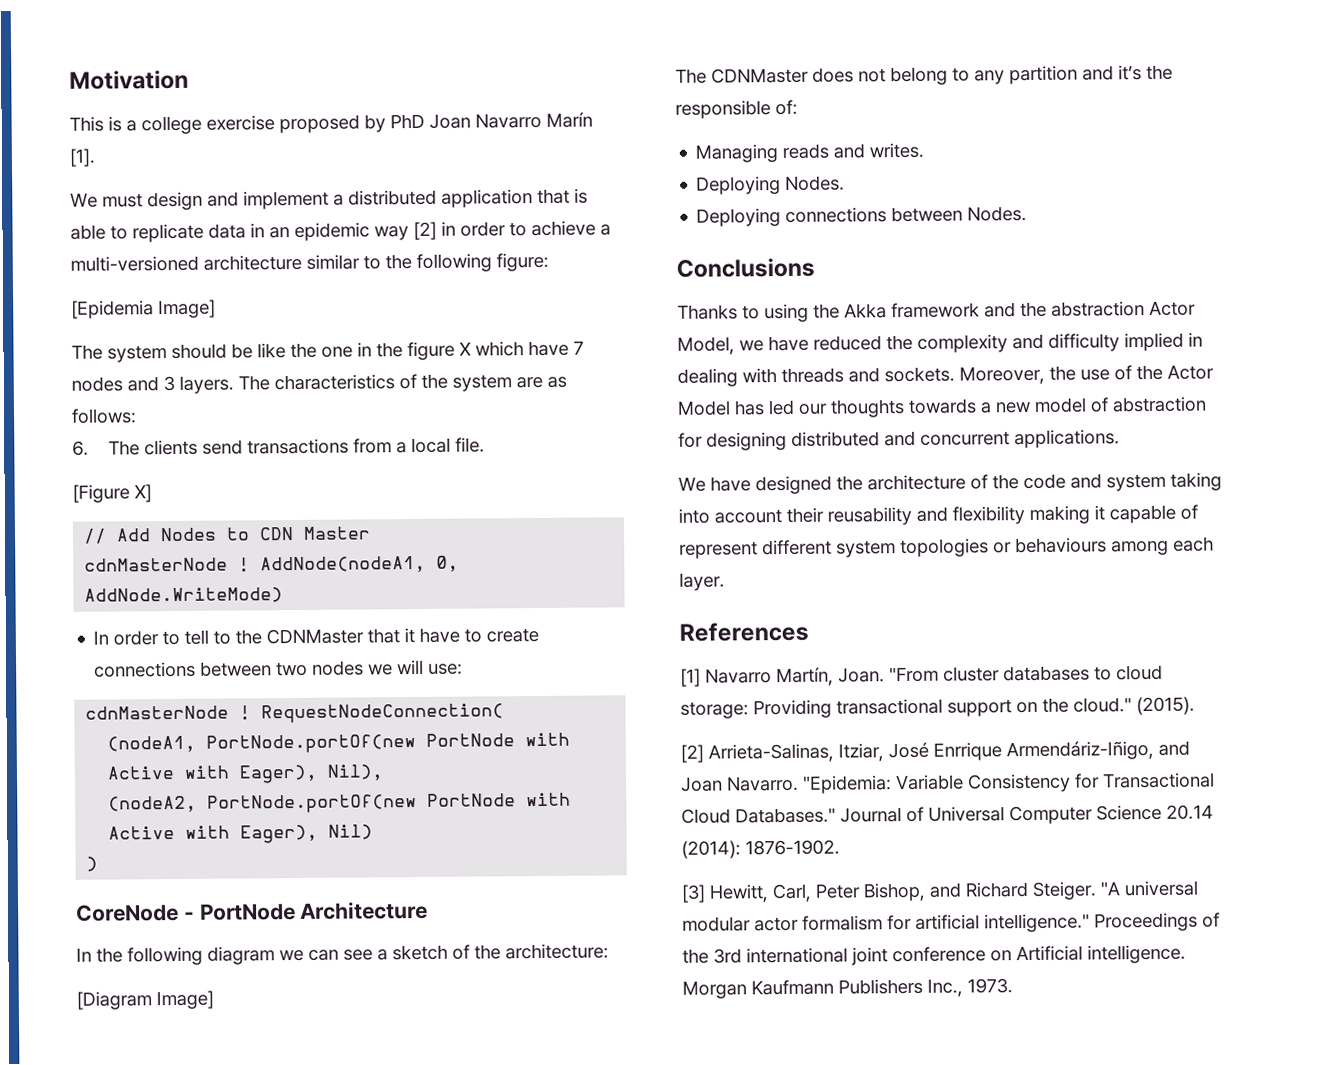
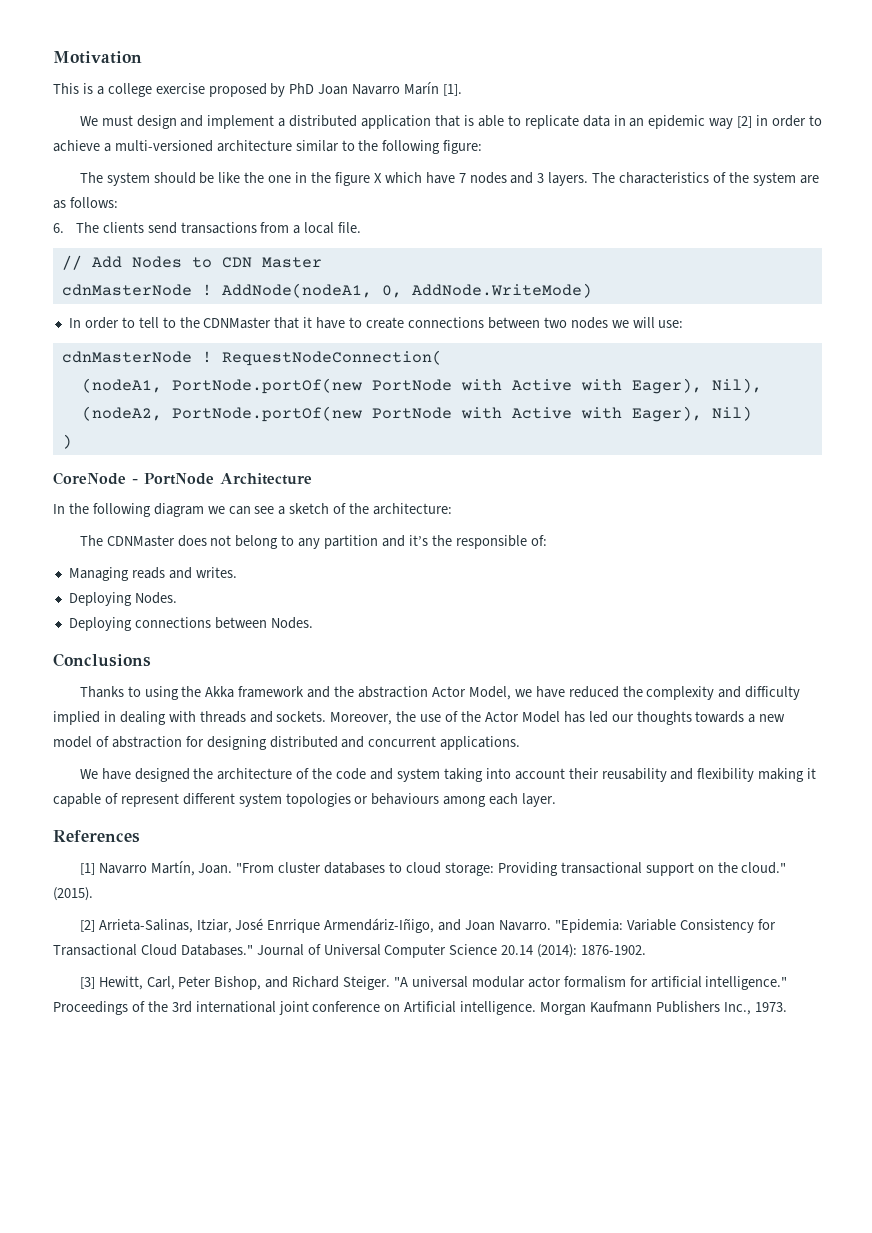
- [Epidemia Image]
- [Figure X]
- [Diagram Image]

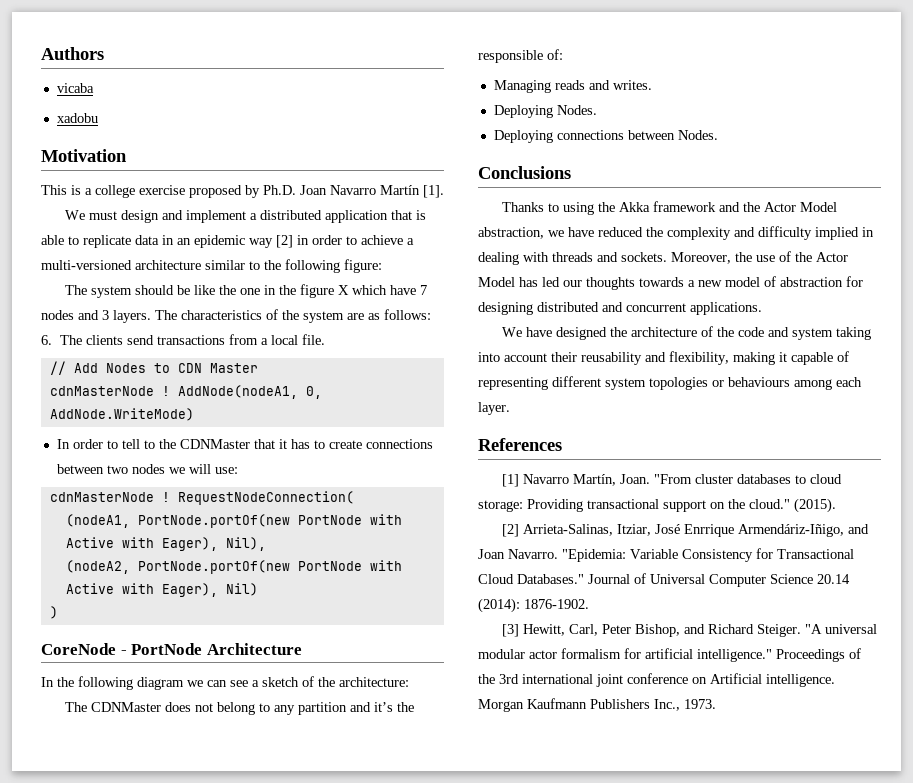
+ Authors
+ vicaba
+ xadobu
- This is a college exercise proposed by PhD Joan Navarro Marín [1].
+ This is a college exercise proposed by Ph.D. Joan Navarro Martín [1].
- In order to tell to the CDNMaster that it have to create connections between two nodes we will use:
+ In order to tell to the CDNMaster that it has to create connections between two nodes we will use:
- Thanks to using the Akka framework and the abstraction Actor Model, we have reduced the complexity and difficulty implied in dealing with threads and sockets.
+ Thanks to using the Akka framework and the Actor Model abstraction, we have reduced the complexity and difficulty implied in dealing with threads and sockets.
- We have designed the architecture of the code and system taking into account their reusability and flexibility making it capable of represent different system topologies or behaviours among each layer.
+ We have designed the architecture of the code and system taking into account their reusability and flexibility, making it capable of representing different system topologies or behaviours among each layer.

